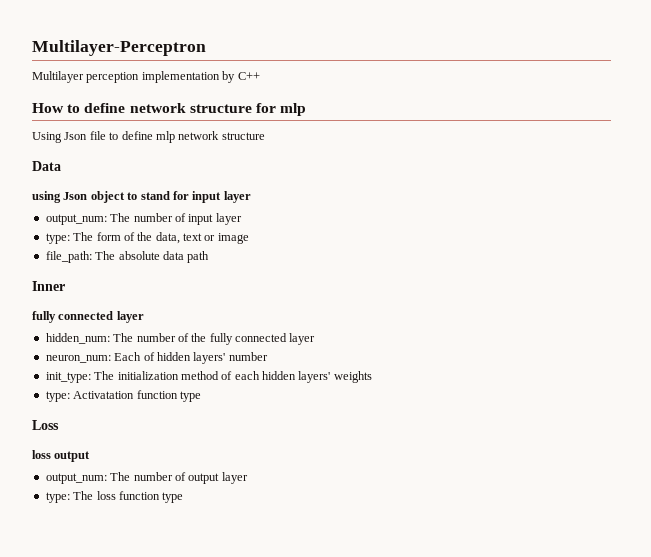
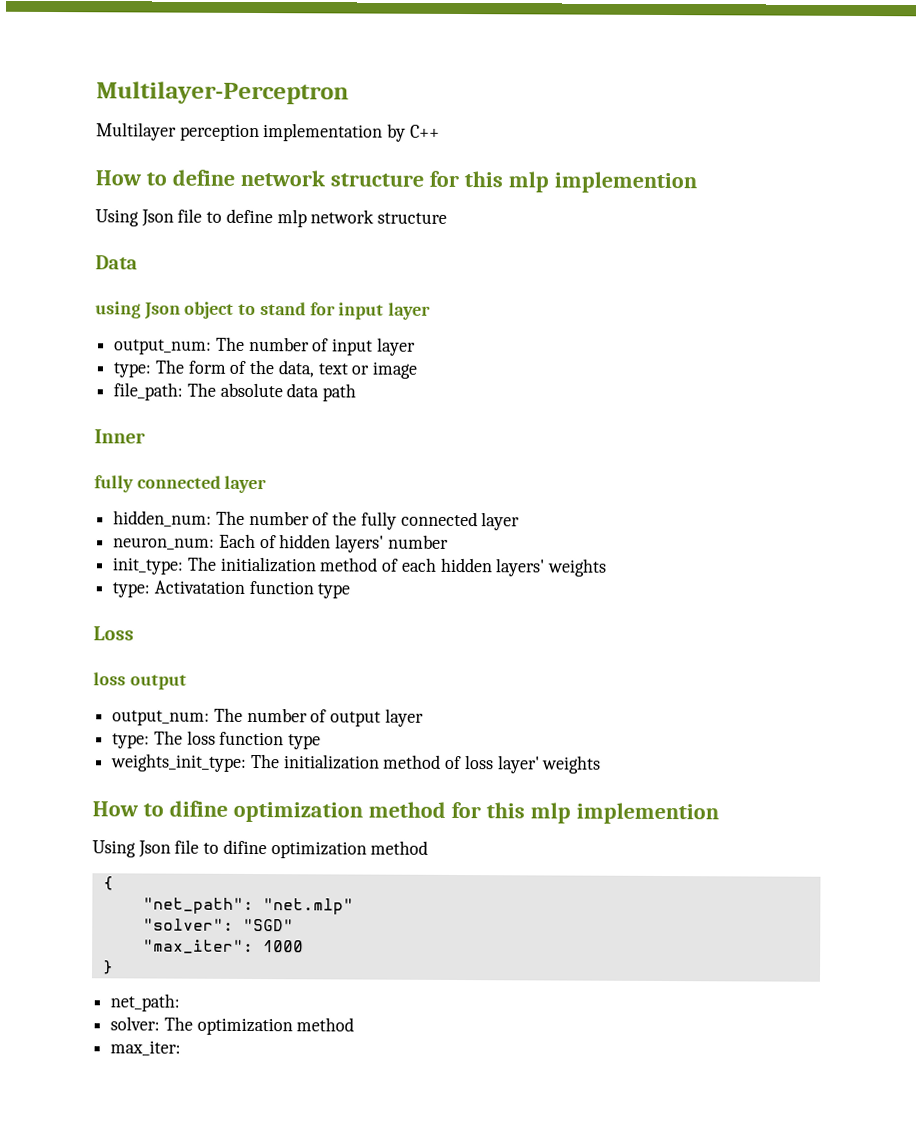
- How to define network structure for mlp
+ How to define network structure for this mlp implemention
+ weights_init_type: The initialization method of loss layer' weights
+ How to difine optimization method for this mlp implemention
+ Using Json file to difine optimization method
+ {
+ "net_path": "net.mlp"
+ "solver": "SGD"
+ "max_iter": 1000
+ }
+ net_path:
+ solver: The optimization method
+ max_iter:

